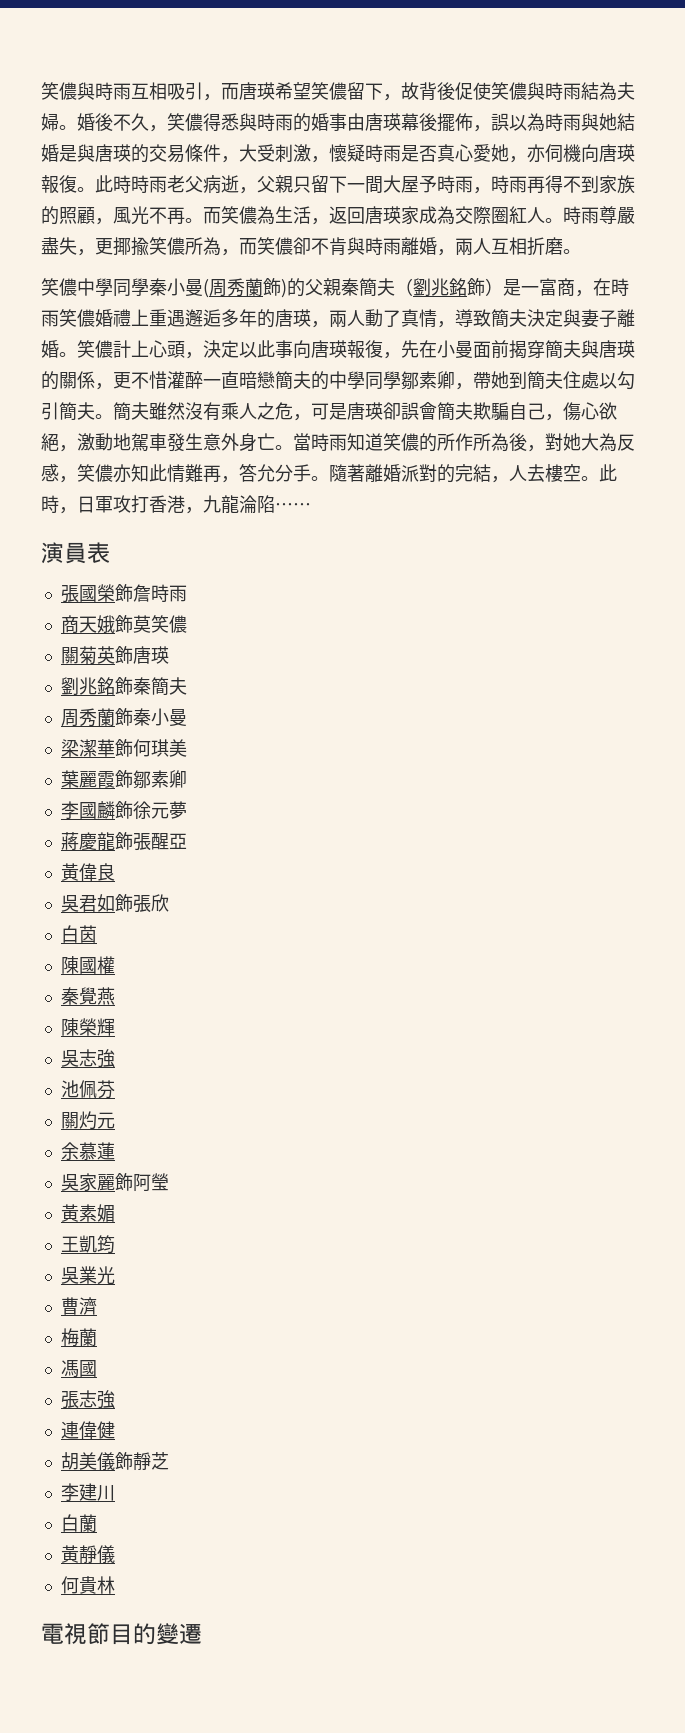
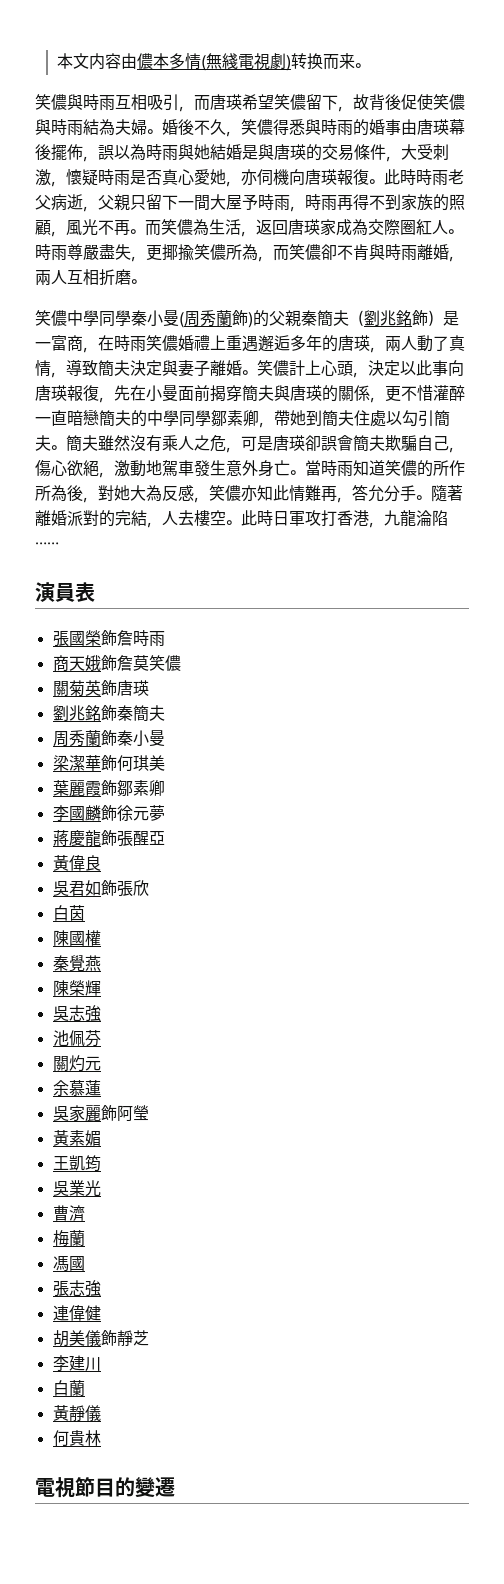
+ 本文内容由儂本多情(無綫電視劇)转换而来。
- 此時，日軍攻打香港，九龍淪陷……
+ 此時日軍攻打香港，九龍淪陷⋯⋯
- 商天娥飾莫笑儂
+ 商天娥飾詹莫笑儂

